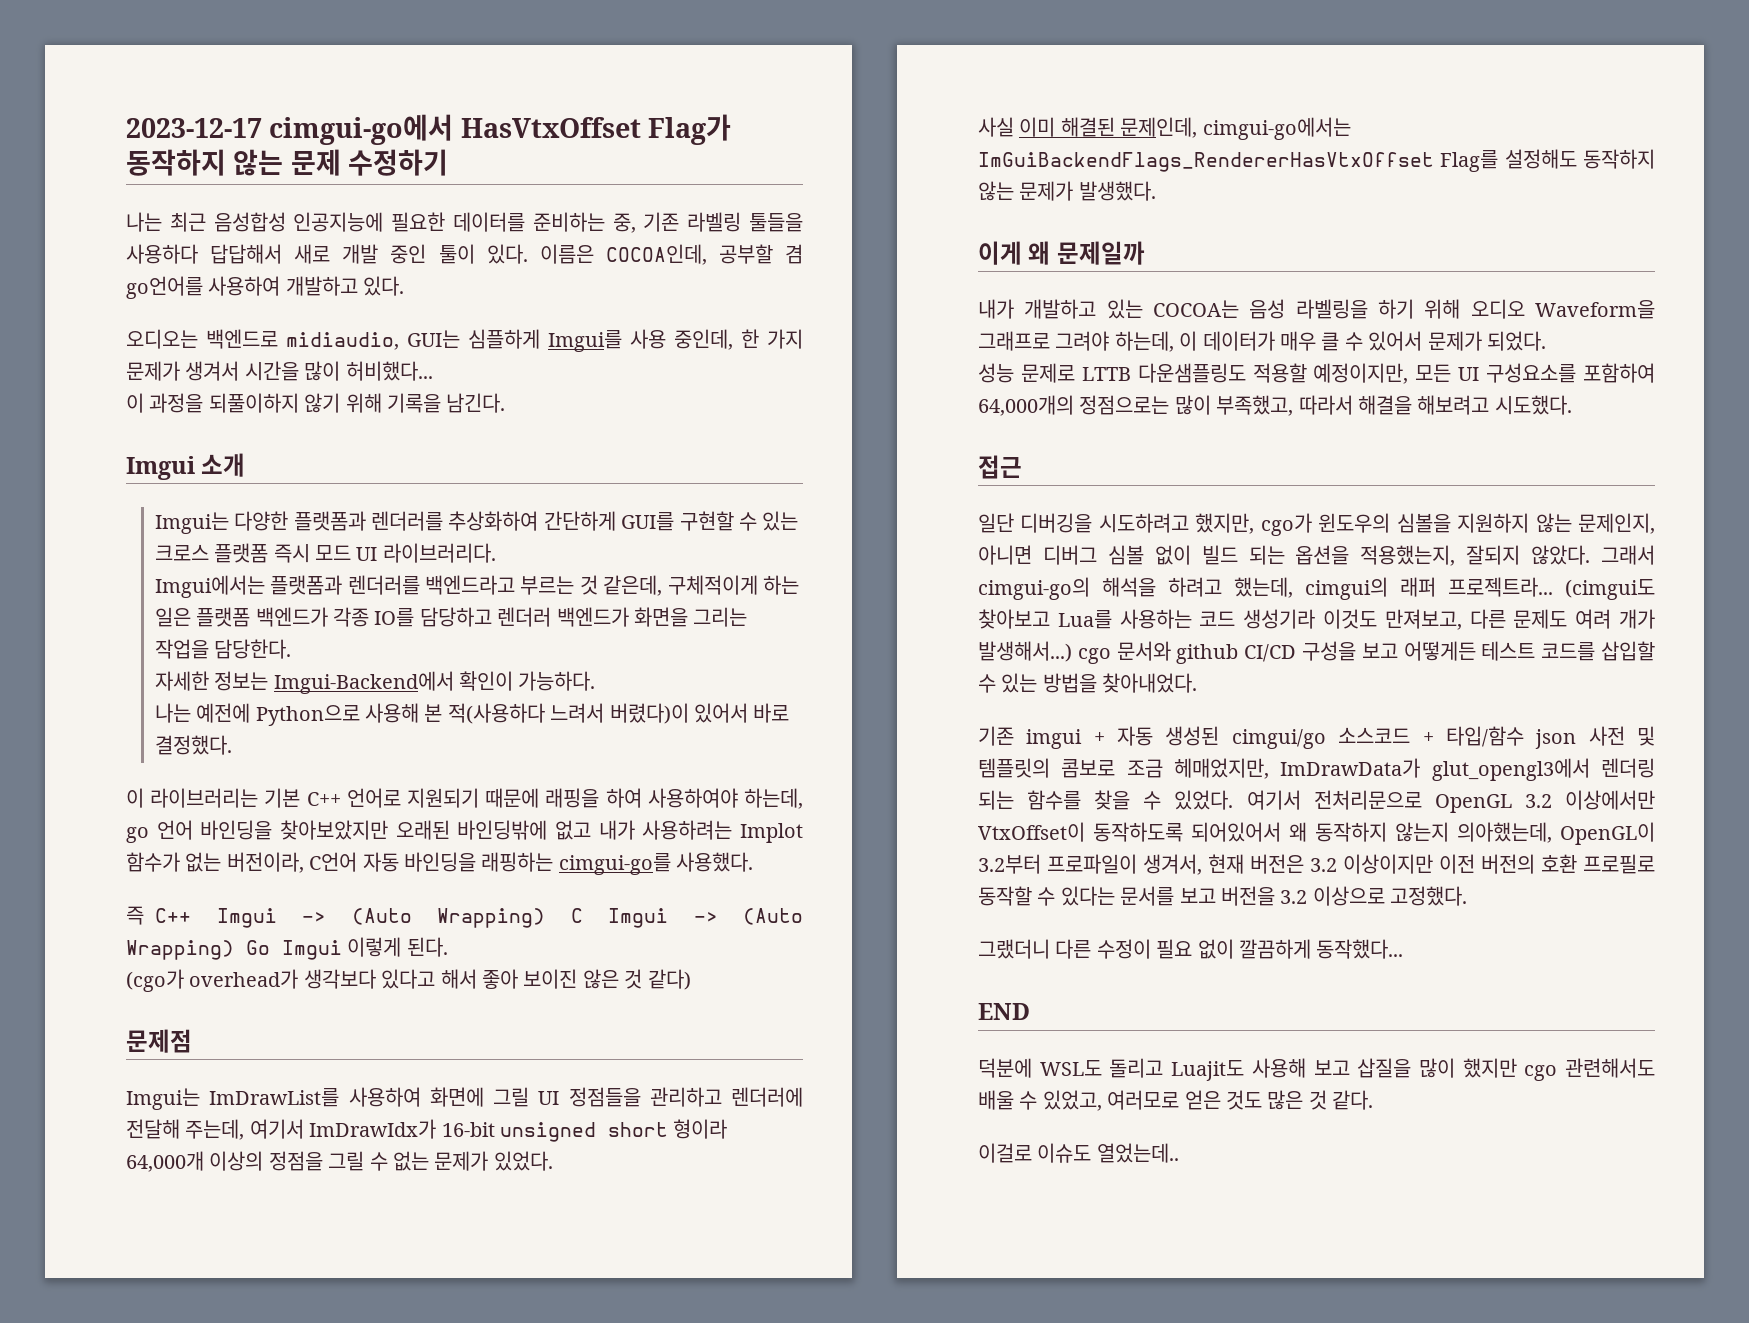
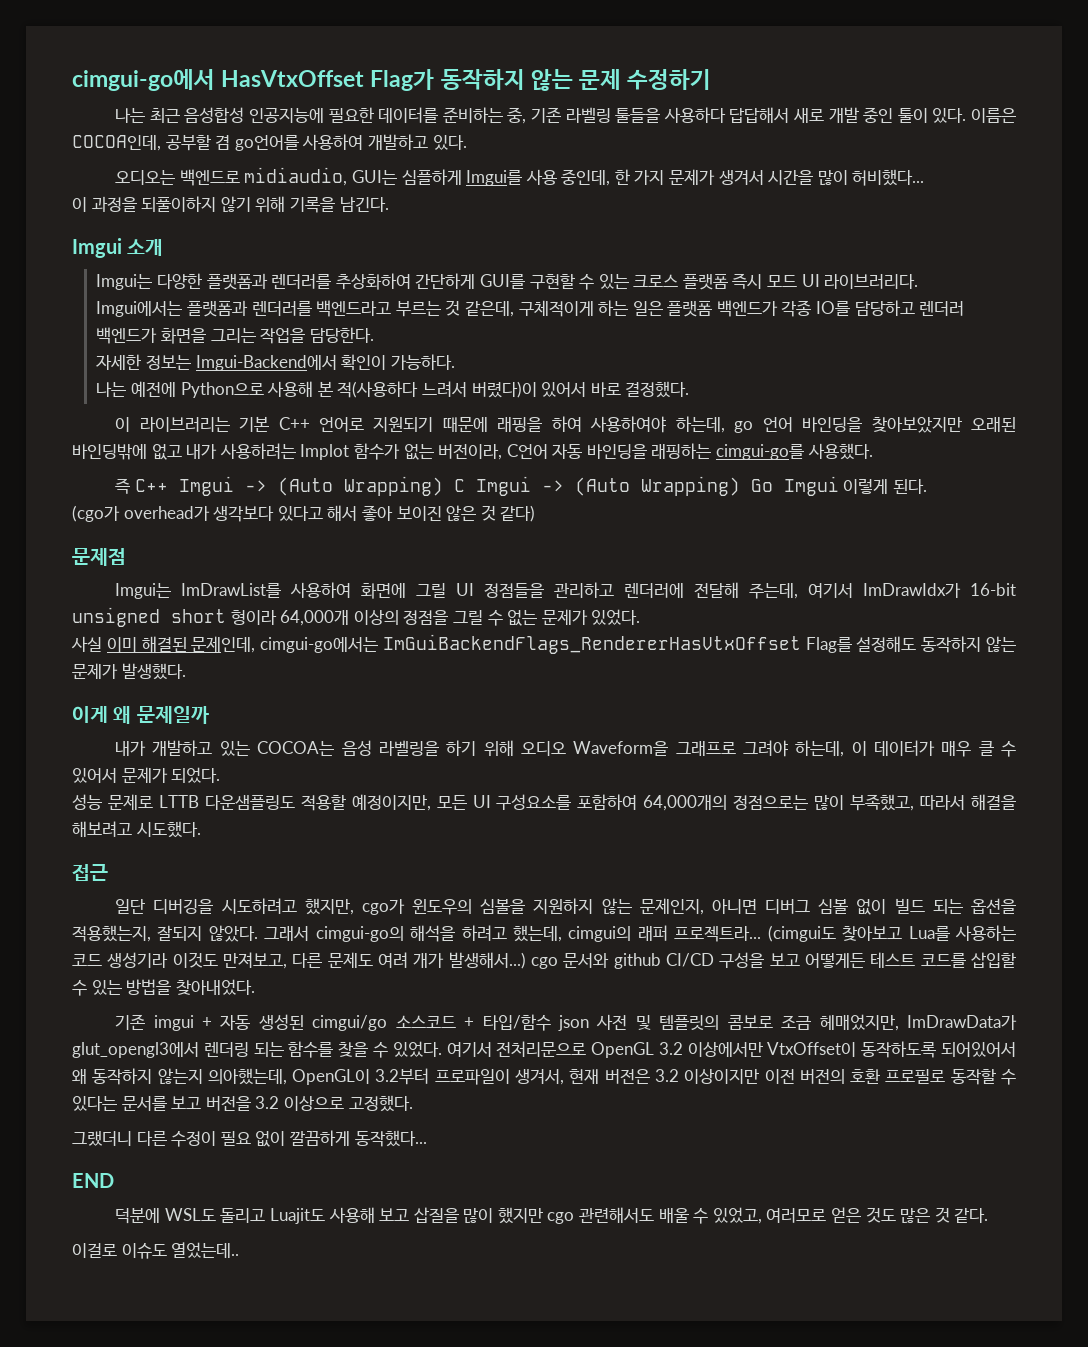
- 2023-12-17 cimgui-go에서 HasVtxOffset Flag가 동작하지 않는 문제 수정하기
+ cimgui-go에서 HasVtxOffset Flag가 동작하지 않는 문제 수정하기

